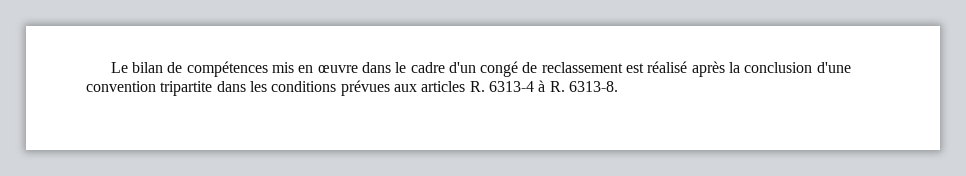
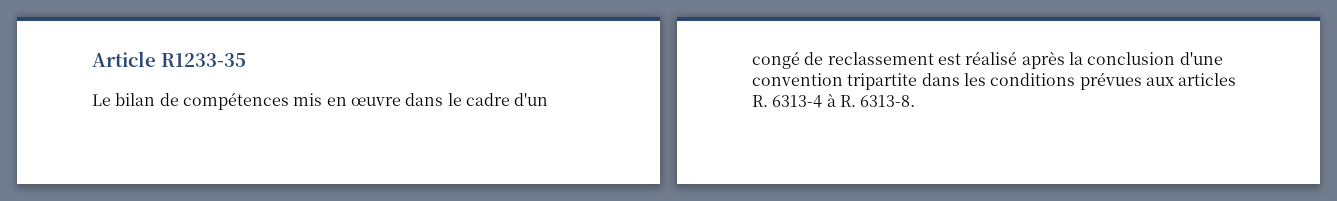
+ Article R1233-35

